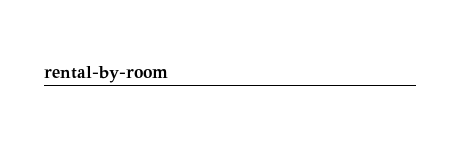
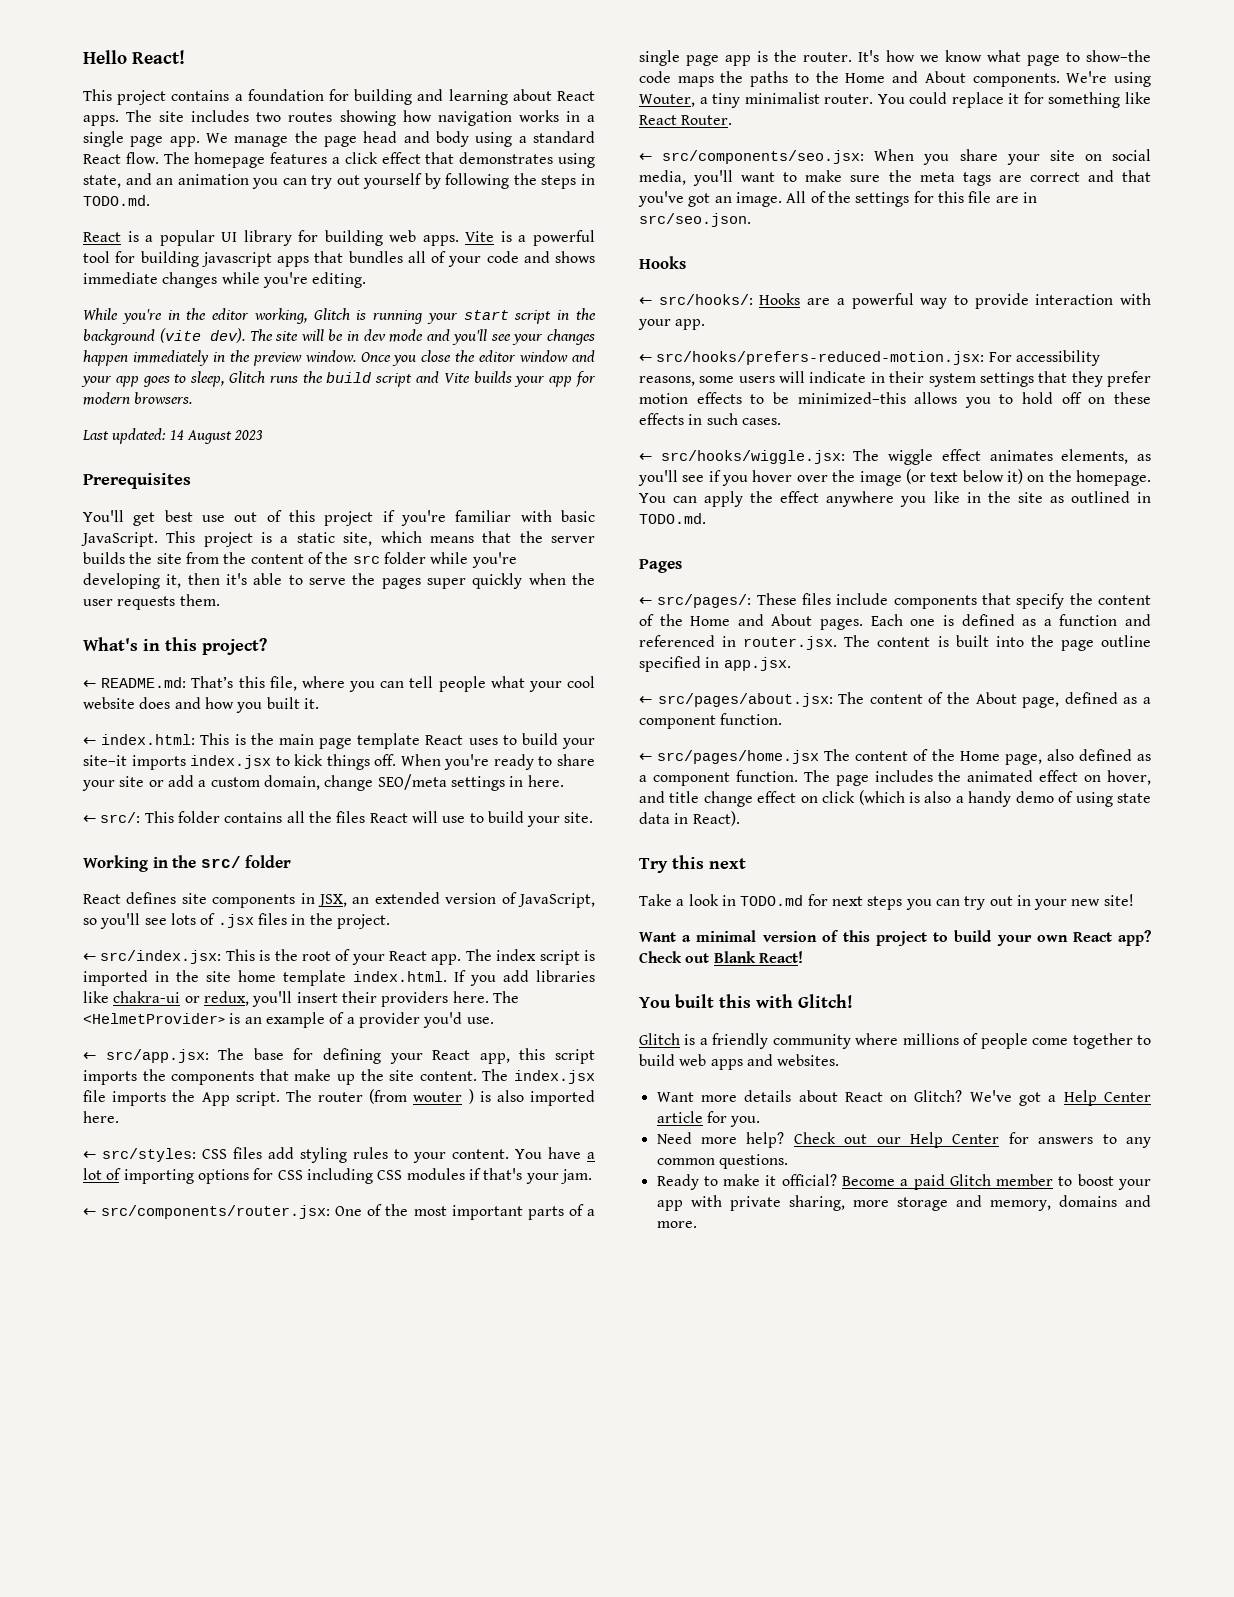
- rental-by-room
+ Hello React!
+ This project contains a foundation for building and learning about React apps. The site includes two routes showing how navigation works in a single page app. We manage the page head and body using a standard React flow. The homepage features a click effect that demonstrates using state, and an animation you can try out yourself by following the steps in TODO.md.
+ React is a popular UI library for building web apps. Vite is a powerful tool for building javascript apps that bundles all of your code and shows immediate changes while you're editing.
+ While you're in the editor working, Glitch is running your start script in the background (vite dev). The site will be in dev mode and you'll see your changes happen immediately in the preview window. Once you close the editor window and your app goes to sleep, Glitch runs the build script and Vite builds your app for modern browsers.
+ Last updated: 14 August 2023
+ Prerequisites
+ You'll get best use out of this project if you're familiar with basic JavaScript. This project is a static site, which means that the server builds the site from the content of the src folder while you're developing it, then it's able to serve the pages super quickly when the user requests them.
+ What's in this project?
+ ← README.md: That’s this file, where you can tell people what your cool website does and how you built it.
+ ← index.html: This is the main page template React uses to build your site–it imports index.jsx to kick things off. When you're ready to share your site or add a custom domain, change SEO/meta settings in here.
+ ← src/: This folder contains all the files React will use to build your site.
+ Working in the src/ folder
+ React defines site components in JSX, an extended version of JavaScript, so you'll see lots of .jsx files in the project.
+ ← src/index.jsx: This is the root of your React app. The index script is imported in the site home template index.html. If you add libraries like chakra-ui or redux, you'll insert their providers here. The <HelmetProvider> is an example of a provider you'd use.
+ ← src/app.jsx: The base for defining your React app, this script imports the components that make up the site content. The index.jsx file imports the App script. The router (from wouter ) is also imported here.
+ ← src/styles: CSS files add styling rules to your content. You have a lot of importing options for CSS including CSS modules if that's your jam.
+ ← src/components/router.jsx: One of the most important parts of a single page app is the router. It's how we know what page to show–the code maps the paths to the Home and About components. We're using Wouter, a tiny minimalist router. You could replace it for something like React Router.
+ ← src/components/seo.jsx: When you share your site on social media, you'll want to make sure the meta tags are correct and that you've got an image. All of the settings for this file are in src/seo.json.
+ Hooks
+ ← src/hooks/: Hooks are a powerful way to provide interaction with your app.
+ ← src/hooks/prefers-reduced-motion.jsx: For accessibility reasons, some users will indicate in their system settings that they prefer motion effects to be minimized–this allows you to hold off on these effects in such cases.
+ ← src/hooks/wiggle.jsx: The wiggle effect animates elements, as you'll see if you hover over the image (or text below it) on the homepage. You can apply the effect anywhere you like in the site as outlined in TODO.md.
+ Pages
+ ← src/pages/: These files include components that specify the content of the Home and About pages. Each one is defined as a function and referenced in router.jsx. The content is built into the page outline specified in app.jsx.
+ ← src/pages/about.jsx: The content of the About page, defined as a component function.
+ ← src/pages/home.jsx The content of the Home page, also defined as a component function. The page includes the animated effect on hover, and title change effect on click (which is also a handy demo of using state data in React).
+ Try this next
+ Take a look in TODO.md for next steps you can try out in your new site!
+ Want a minimal version of this project to build your own React app? Check out Blank React!
+ You built this with Glitch!
+ Glitch is a friendly community where millions of people come together to build web apps and websites.
+ Want more details about React on Glitch? We've got a Help Center article for you.
+ Need more help? Check out our Help Center for answers to any common questions.
+ Ready to make it official? Become a paid Glitch member to boost your app with private sharing, more storage and memory, domains and more.

